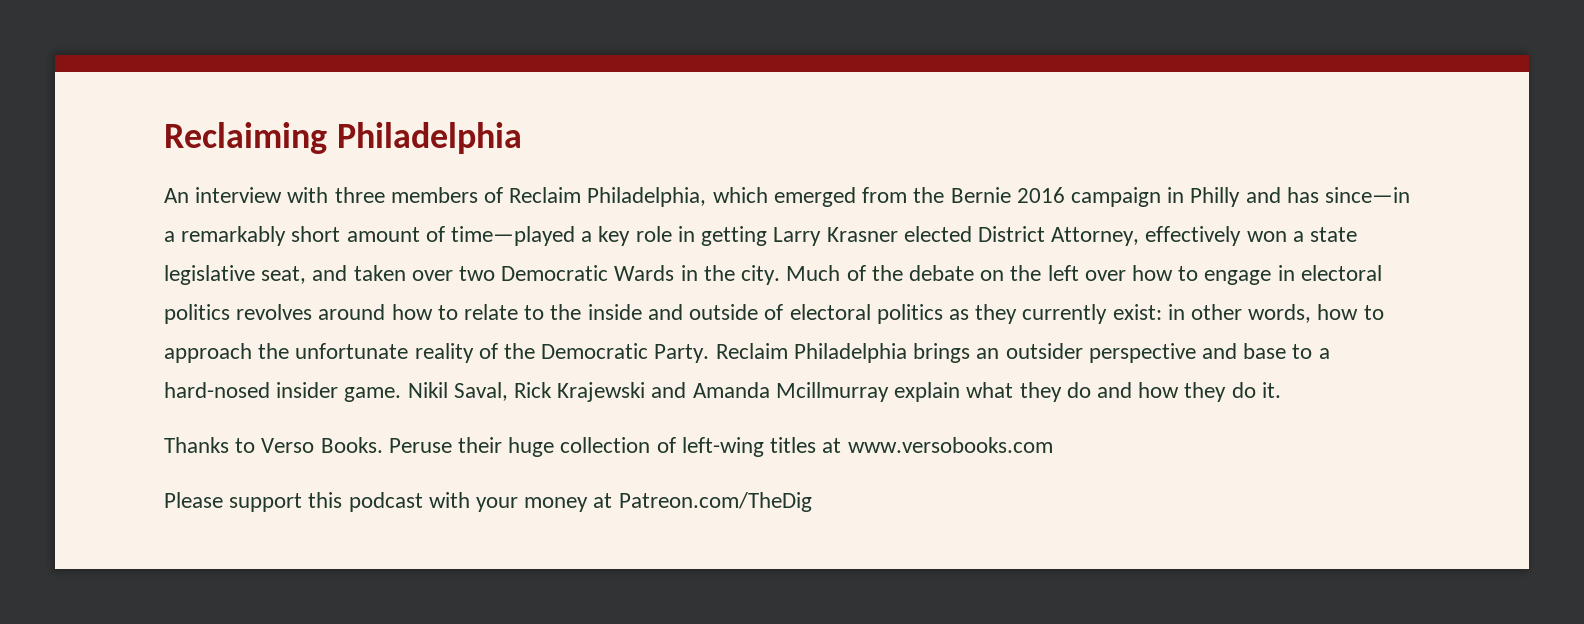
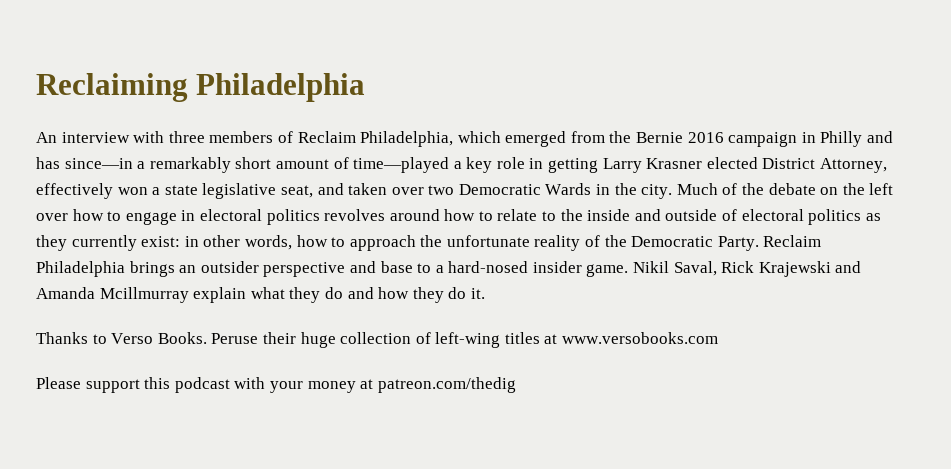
- Please support this podcast with your money at Patreon.com/TheDig
+ Please support this podcast with your money at patreon.com/thedig

